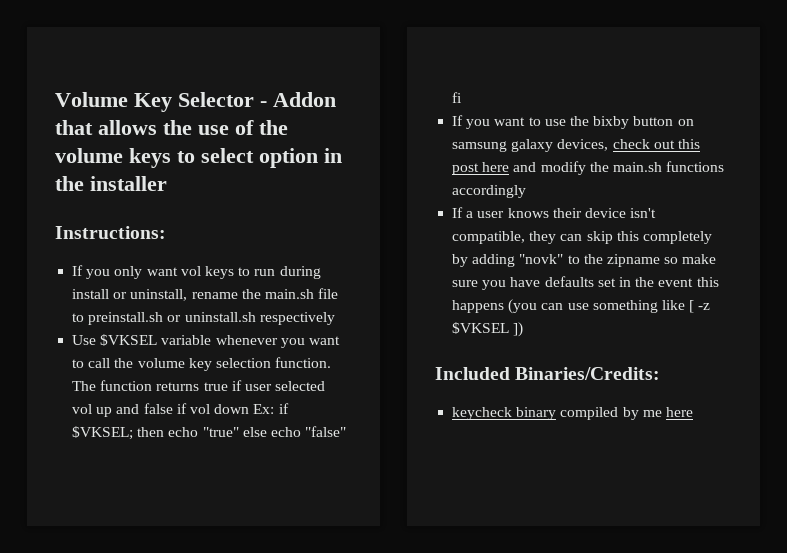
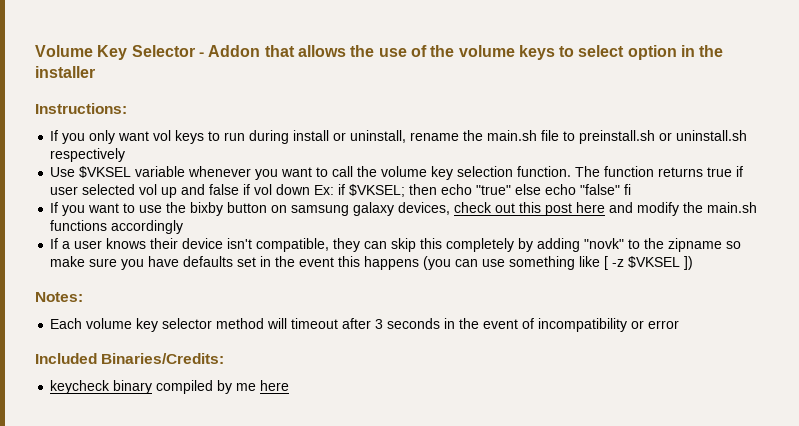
+ Notes:
+ Each volume key selector method will timeout after 3 seconds in the event of incompatibility or error

